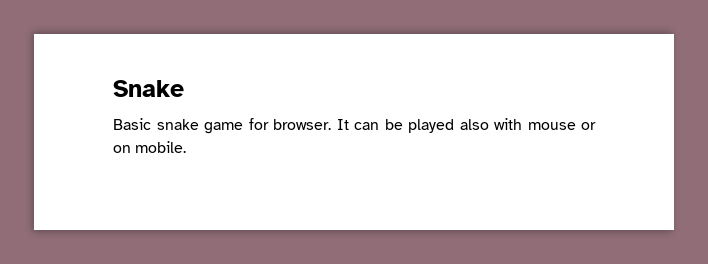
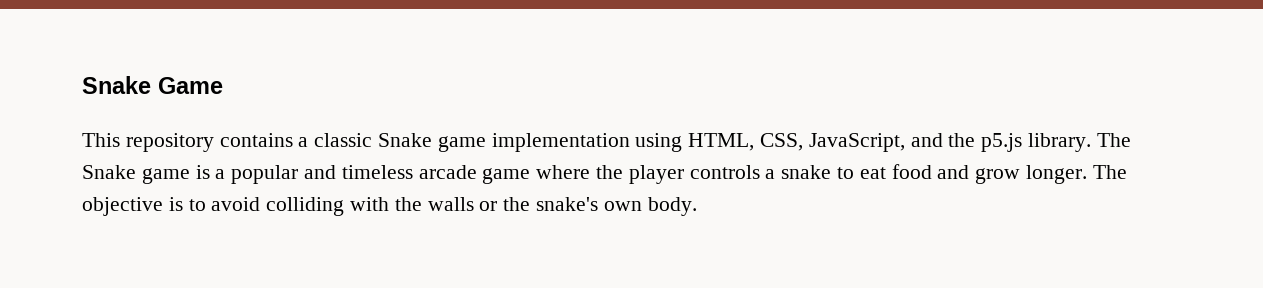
- Snake
- Basic snake game for browser. It can be played also with mouse or on mobile.
+ Snake Game
+ This repository contains a classic Snake game implementation using HTML, CSS, JavaScript, and the p5.js library. The Snake game is a popular and timeless arcade game where the player controls a snake to eat food and grow longer. The objective is to avoid colliding with the walls or the snake's own body.

